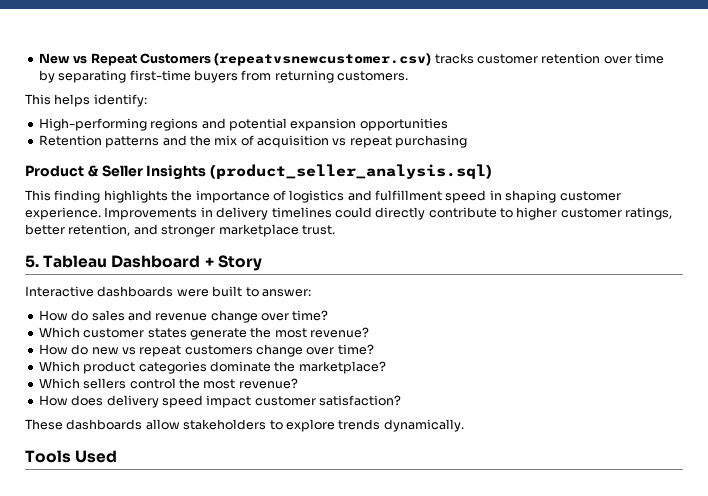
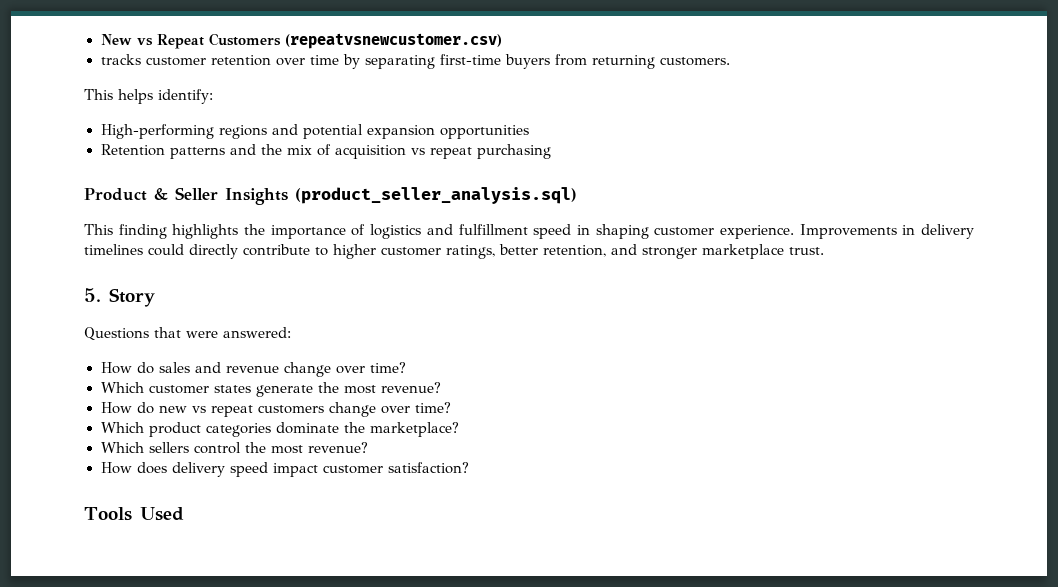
- New vs Repeat Customers (repeatvsnewcustomer.csv) tracks customer retention over time by separating first-time buyers from returning customers.
+ New vs Repeat Customers (repeatvsnewcustomer.csv)
+ tracks customer retention over time by separating first-time buyers from returning customers.
- 5. Tableau Dashboard + Story
- Interactive dashboards were built to answer:
+ 5. Story
+ Questions that were answered:
- These dashboards allow stakeholders to explore trends dynamically.

